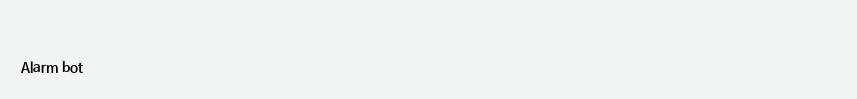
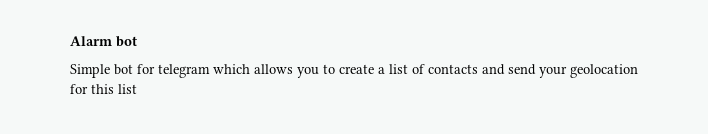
+ Simple bot for telegram which allows you to create a list of contacts and send your geolocation for this list

